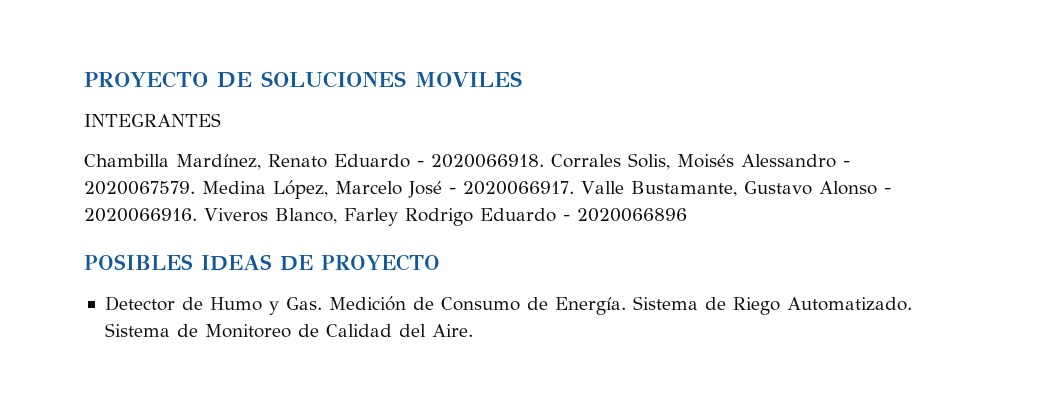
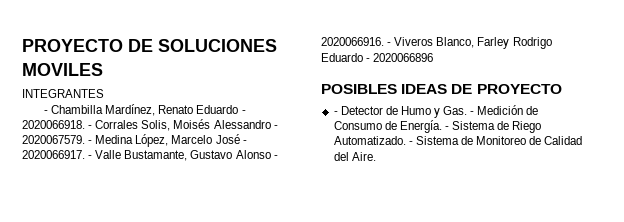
- Chambilla Mardínez, Renato Eduardo - 2020066918.
+ - Chambilla Mardínez, Renato Eduardo - 2020066918.
- Corrales Solis, Moisés Alessandro - 2020067579.
+ - Corrales Solis, Moisés Alessandro - 2020067579.
- Medina López, Marcelo José - 2020066917.
+ - Medina López, Marcelo José - 2020066917.
- Valle Bustamante, Gustavo Alonso - 2020066916.
+ - Valle Bustamante, Gustavo Alonso - 2020066916.
- Viveros Blanco, Farley Rodrigo Eduardo - 2020066896
+ - Viveros Blanco, Farley Rodrigo Eduardo - 2020066896
- Detector de Humo y Gas. Medición de Consumo de Energía.
+ - Detector de Humo y Gas. - Medición de Consumo de Energía.
- Sistema de Riego Automatizado.
+ - Sistema de Riego Automatizado.
- Sistema de Monitoreo de Calidad del Aire.
+ - Sistema de Monitoreo de Calidad del Aire.

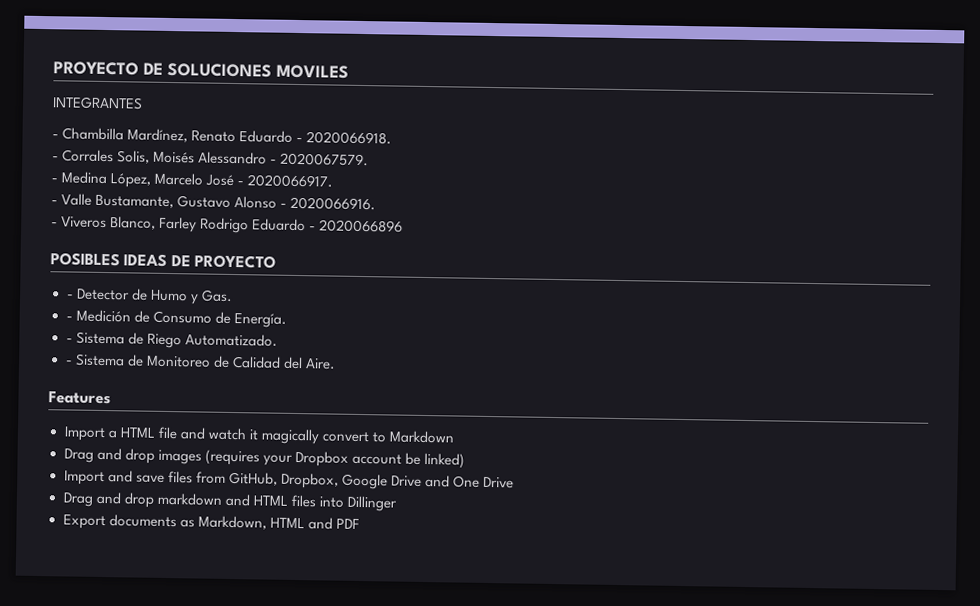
- - Chambilla Mardínez, Renato Eduardo - 2020066918. - Corrales Solis, Moisés Alessandro - 2020067579. - Medina López, Marcelo José - 2020066917. - Valle Bustamante, Gustavo Alonso - 2020066916. - Viveros Blanco, Farley Rodrigo Eduardo - 2020066896
+ - Chambilla Mardínez, Renato Eduardo - 2020066918.
+ - Corrales Solis, Moisés Alessandro - 2020067579.
+ - Medina López, Marcelo José - 2020066917.
+ - Valle Bustamante, Gustavo Alonso - 2020066916.
+ - Viveros Blanco, Farley Rodrigo Eduardo - 2020066896
- - Detector de Humo y Gas. - Medición de Consumo de Energía. - Sistema de Riego Automatizado. - Sistema de Monitoreo de Calidad del Aire.
+ - Detector de Humo y Gas.
+ - Medición de Consumo de Energía.
+ - Sistema de Riego Automatizado.
+ - Sistema de Monitoreo de Calidad del Aire.
+ Features
+ Import a HTML file and watch it magically convert to Markdown
+ Drag and drop images (requires your Dropbox account be linked)
+ Import and save files from GitHub, Dropbox, Google Drive and One Drive
+ Drag and drop markdown and HTML files into Dillinger
+ Export documents as Markdown, HTML and PDF

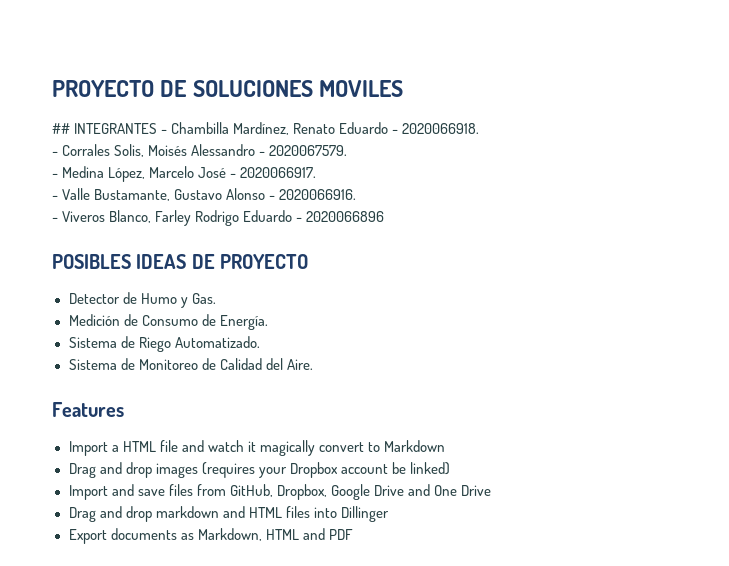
- INTEGRANTES
- - Chambilla Mardínez, Renato Eduardo - 2020066918.
+ ## INTEGRANTES - Chambilla Mardínez, Renato Eduardo - 2020066918.
- - Detector de Humo y Gas.
+ Detector de Humo y Gas.
- - Medición de Consumo de Energía.
+ Medición de Consumo de Energía.
- - Sistema de Riego Automatizado.
+ Sistema de Riego Automatizado.
- - Sistema de Monitoreo de Calidad del Aire.
+ Sistema de Monitoreo de Calidad del Aire.

